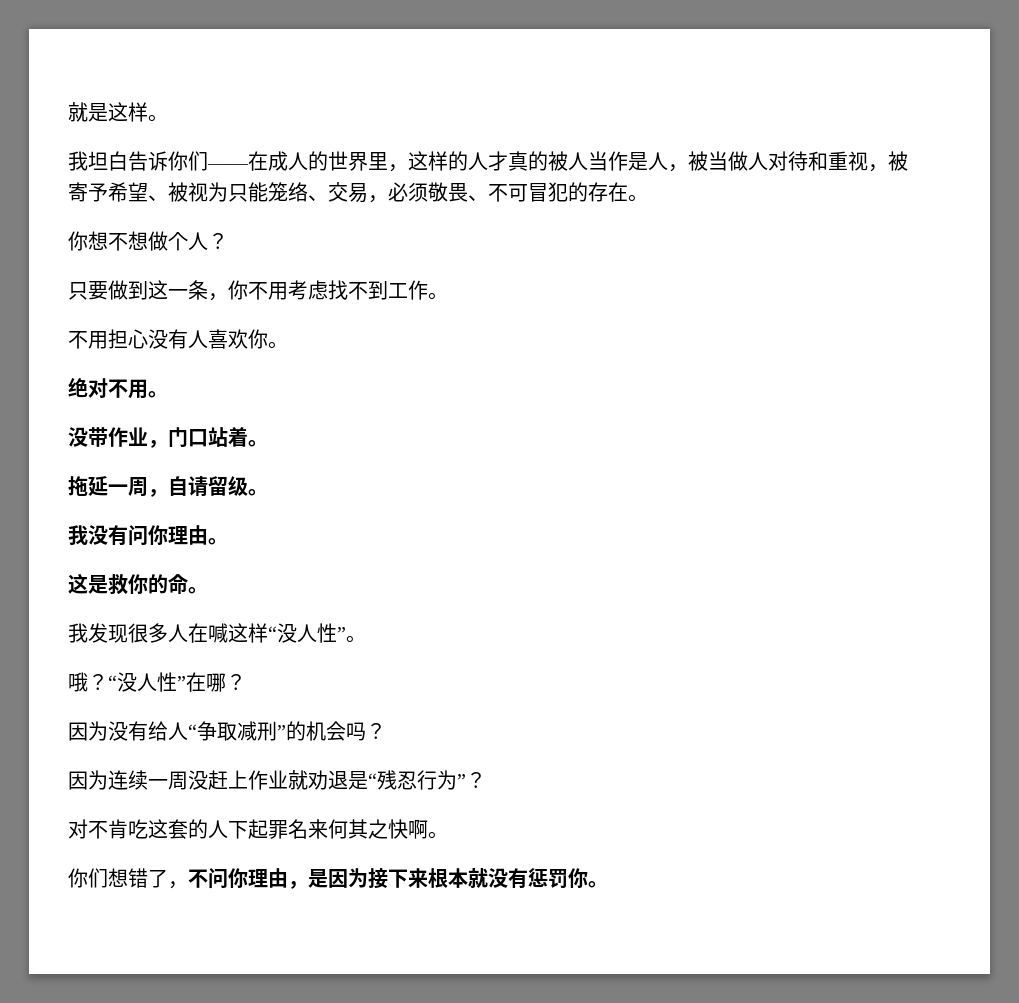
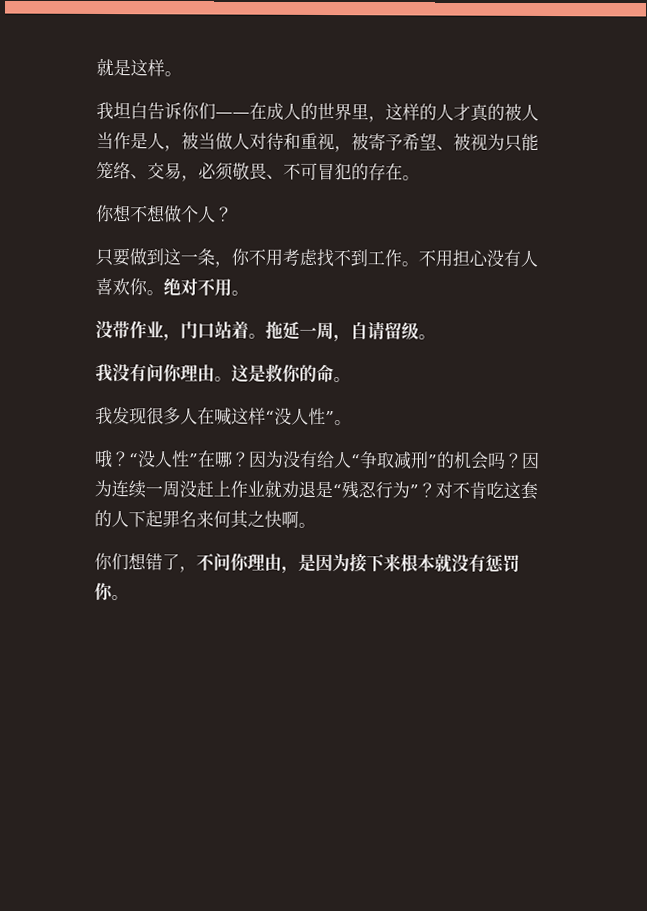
- 只要做到这一条，你不用考虑找不到工作。
- 不用担心没有人喜欢你。
- 绝对不用。
+ 只要做到这一条，你不用考虑找不到工作。不用担心没有人喜欢你。绝对不用。
- 没带作业，门口站着。
- 拖延一周，自请留级。
+ 没带作业，门口站着。拖延一周，自请留级。
- 我没有问你理由。
- 这是救你的命。
+ 我没有问你理由。这是救你的命。
- “没人性”在哪？
- 因为没有给人“争取减刑”的机会吗？
- 因为连续一周没赶上作业就劝退是“残忍行为”？
- 对不肯吃这套的人下起罪名来何其之快啊。
+ “没人性”在哪？因为没有给人“争取减刑”的机会吗？因为连续一周没赶上作业就劝退是“残忍行为”？对不肯吃这套的人下起罪名来何其之快啊。

